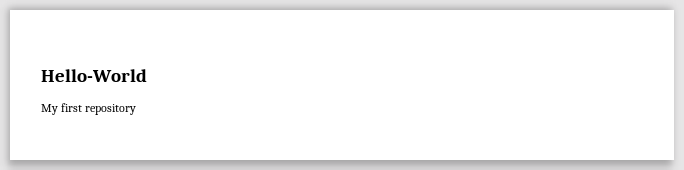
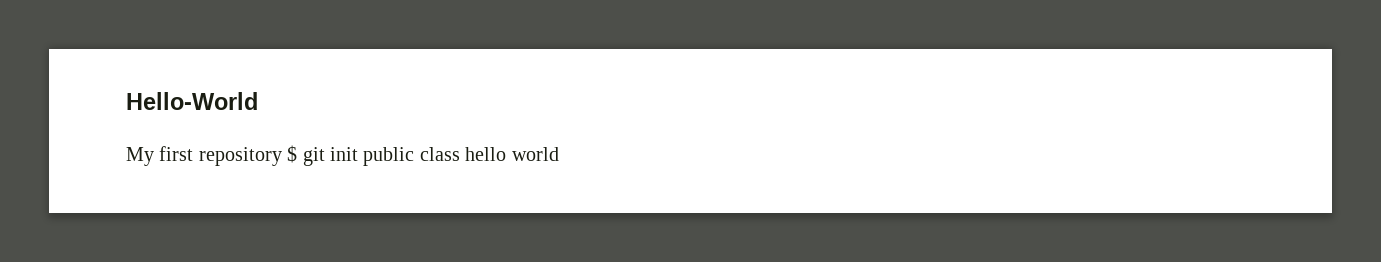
- My first repository
+ My first repository $ git init public class hello world

